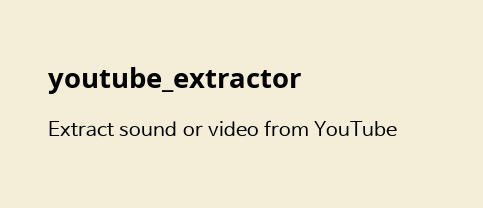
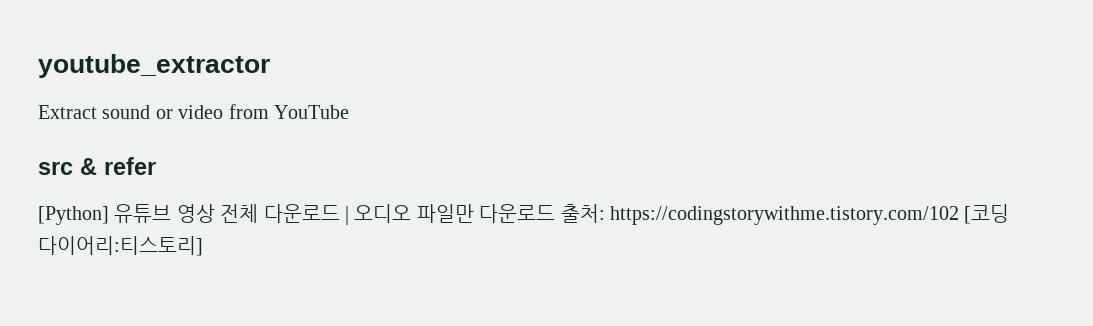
+ src & refer
+ [Python] 유튜브 영상 전체 다운로드 | 오디오 파일만 다운로드 출처: https://codingstorywithme.tistory.com/102 [코딩 다이어리:티스토리]

